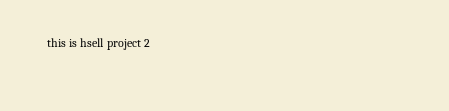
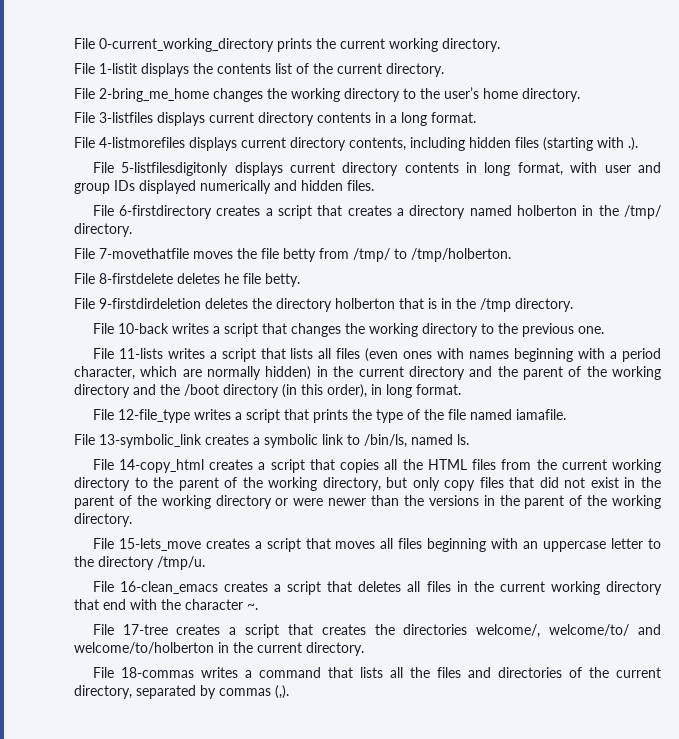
- this is hsell project 2
+ File 0-current_working_directory prints the current working directory.
+ File 1-listit displays the contents list of the current directory.
+ File 2-bring_me_home changes the working directory to the user’s home directory.
+ File 3-listfiles displays current directory contents in a long format.
+ File 4-listmorefiles displays current directory contents, including hidden files (starting with .).
+ File 5-listfilesdigitonly displays current directory contents in long format, with user and group IDs displayed numerically and hidden files.
+ File 6-firstdirectory creates a script that creates a directory named holberton in the /tmp/ directory.
+ File 7-movethatfile moves the file betty from /tmp/ to /tmp/holberton.
+ File 8-firstdelete deletes he file betty.
+ File 9-firstdirdeletion deletes the directory holberton that is in the /tmp directory.
+ File 10-back writes a script that changes the working directory to the previous one.
+ File 11-lists writes a script that lists all files (even ones with names beginning with a period character, which are normally hidden) in the current directory and the parent of the working directory and the /boot directory (in this order), in long format.
+ File 12-file_type writes a script that prints the type of the file named iamafile.
+ File 13-symbolic_link creates a symbolic link to /bin/ls, named ls.
+ File 14-copy_html creates a script that copies all the HTML files from the current working directory to the parent of the working directory, but only copy files that did not exist in the parent of the working directory or were newer than the versions in the parent of the working directory.
+ File 15-lets_move creates a script that moves all files beginning with an uppercase letter to the directory /tmp/u.
+ File 16-clean_emacs creates a script that deletes all files in the current working directory that end with the character ~.
+ File 17-tree creates a script that creates the directories welcome/, welcome/to/ and welcome/to/holberton in the current directory.
+ File 18-commas writes a command that lists all the files and directories of the current directory, separated by commas (,).

